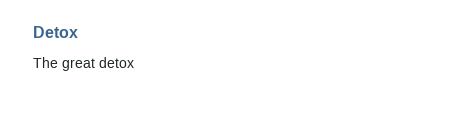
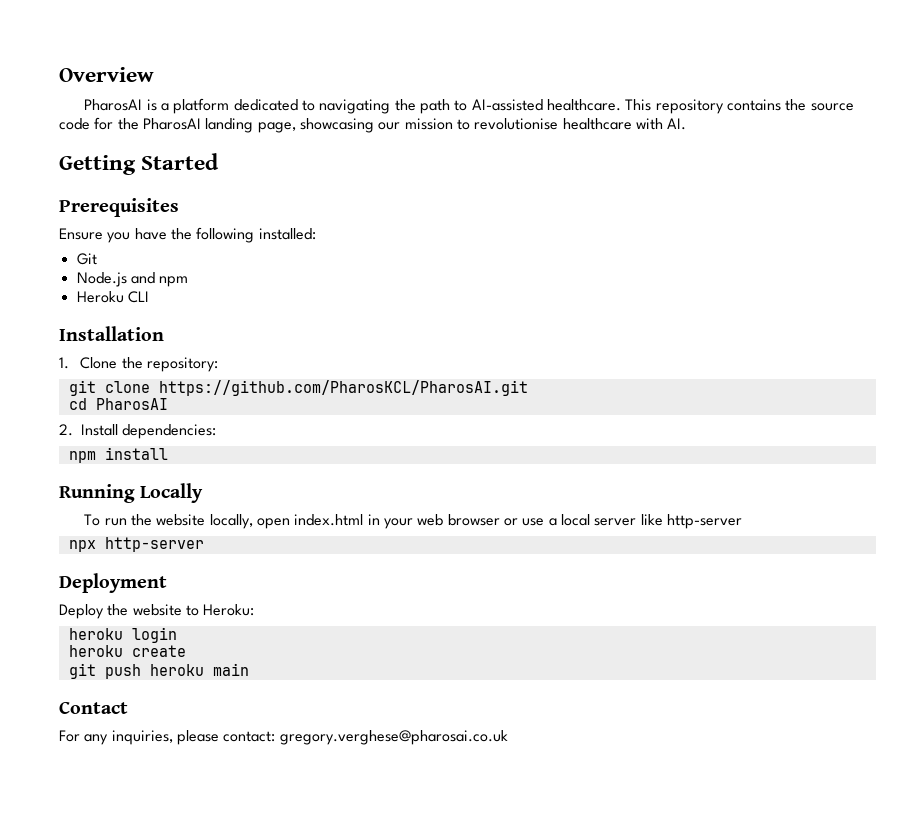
- Detox
- The great detox
+ Overview
+ PharosAI is a platform dedicated to navigating the path to AI-assisted healthcare. This repository contains the source code for the PharosAI landing page, showcasing our mission to revolutionise healthcare with AI.
+ Getting Started
+ Prerequisites
+ Ensure you have the following installed:
+ Git
+ Node.js and npm
+ Heroku CLI
+ Installation
+ 1. Clone the repository:
+ git clone https://github.com/PharosKCL/PharosAI.git
+ cd PharosAI
+ 2. Install dependencies:
+ npm install
+ Running Locally
+ To run the website locally, open index.html in your web browser or use a local server like http-server
+ npx http-server
+ Deployment
+ Deploy the website to Heroku:
+ heroku login
+ heroku create
+ git push heroku main
+ Contact
+ For any inquiries, please contact: gregory.verghese@pharosai.co.uk

